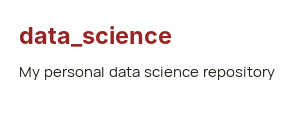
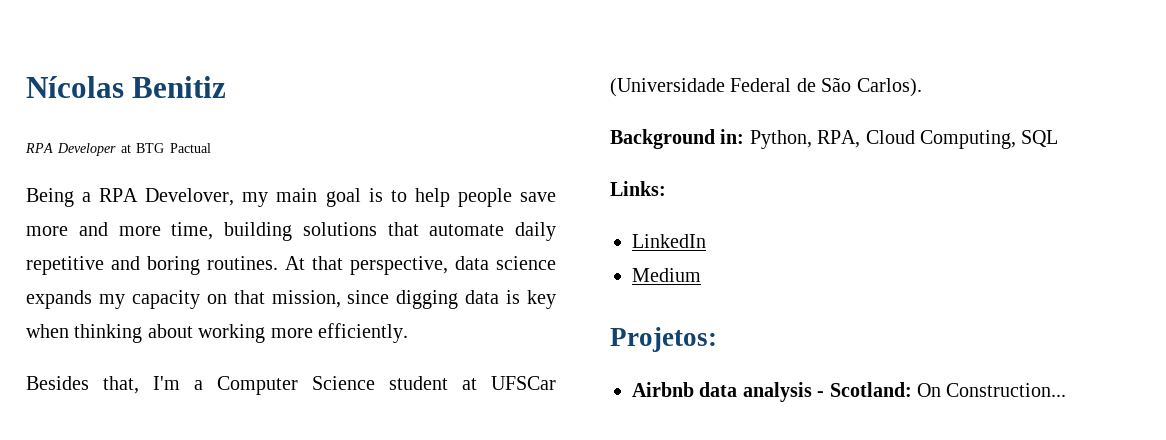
- data_science
- My personal data science repository
+ Nícolas Benitiz
+ RPA Developer at BTG Pactual
+ Being a RPA Develover, my main goal is to help people save more and more time, building solutions that automate daily repetitive and boring routines. At that perspective, data science expands my capacity on that mission, since digging data is key when thinking about working more efficiently.
+ Besides that, I'm a Computer Science student at UFSCar (Universidade Federal de São Carlos).
+ Background in: Python, RPA, Cloud Computing, SQL
+ Links:
+ LinkedIn
+ Medium
+ Projetos:
+ Airbnb data analysis - Scotland: On Construction...

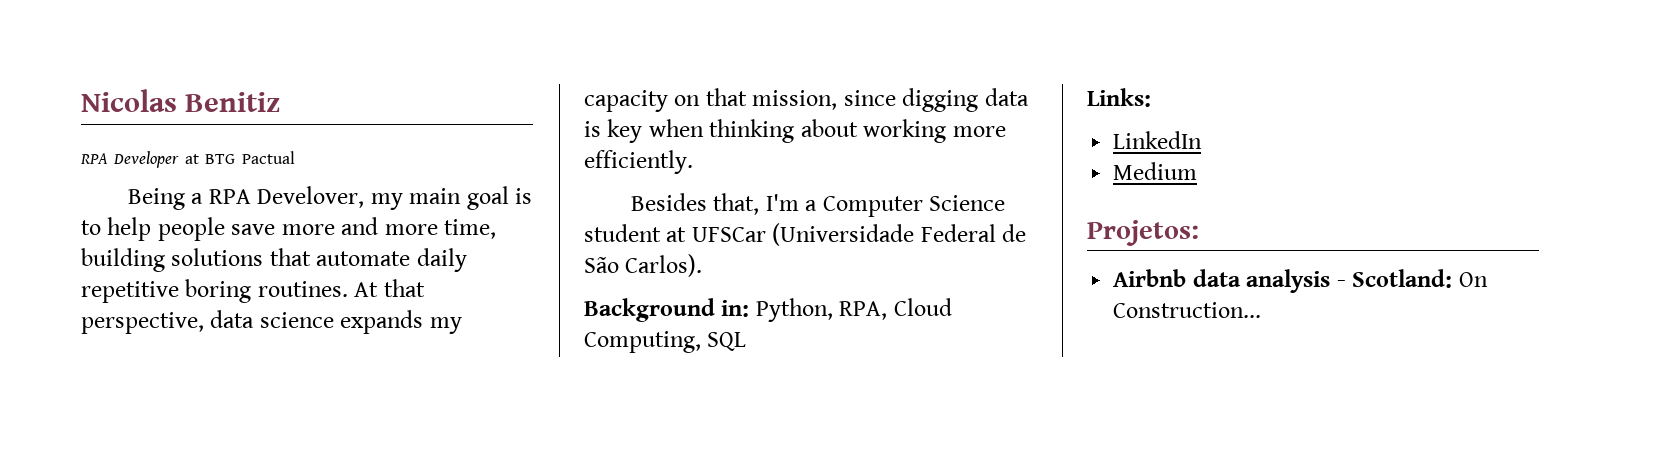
- Nícolas Benitiz
+ Nicolas Benitiz
- Being a RPA Develover, my main goal is to help people save more and more time, building solutions that automate daily repetitive and boring routines.
+ Being a RPA Develover, my main goal is to help people save more and more time, building solutions that automate daily repetitive boring routines.

